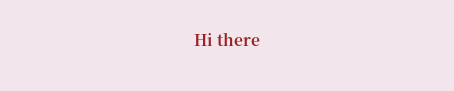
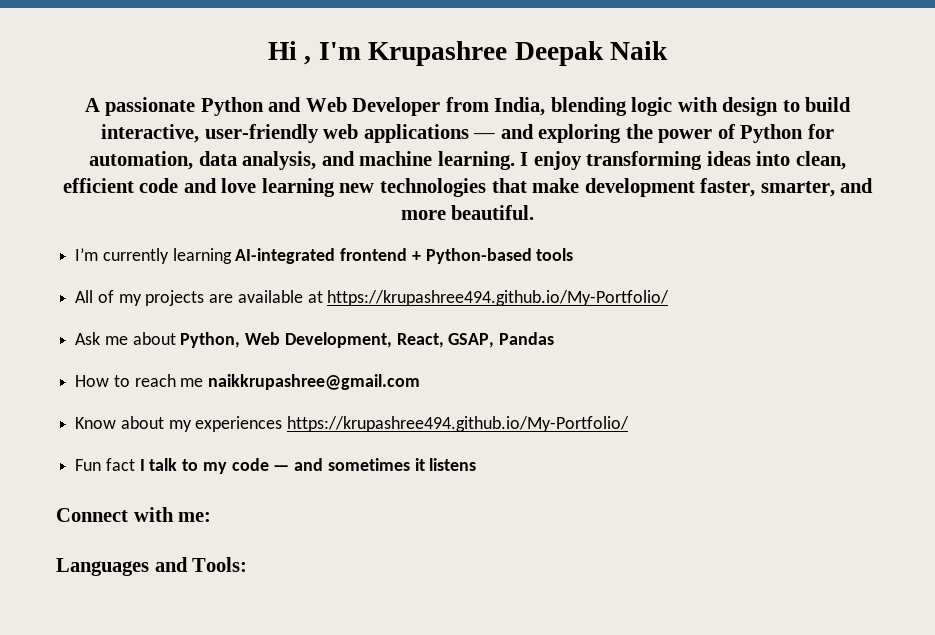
- Hi there
+ Hi , I'm Krupashree Deepak Naik
+ A passionate Python and Web Developer from India, blending logic with design to build interactive, user-friendly web applications — and exploring the power of Python for automation, data analysis, and machine learning. I enjoy transforming ideas into clean, efficient code and love learning new technologies that make development faster, smarter, and more beautiful.
+ I’m currently learning AI-integrated frontend + Python-based tools
+ All of my projects are available at https://krupashree494.github.io/My-Portfolio/
+ Ask me about Python, Web Development, React, GSAP, Pandas
+ How to reach me naikkrupashree@gmail.com
+ Know about my experiences https://krupashree494.github.io/My-Portfolio/
+ Fun fact I talk to my code — and sometimes it listens
+ Connect with me:
+ Languages and Tools:

